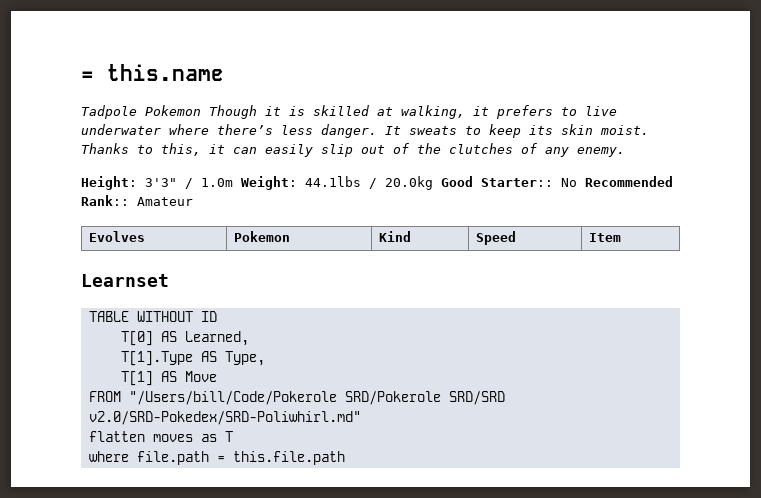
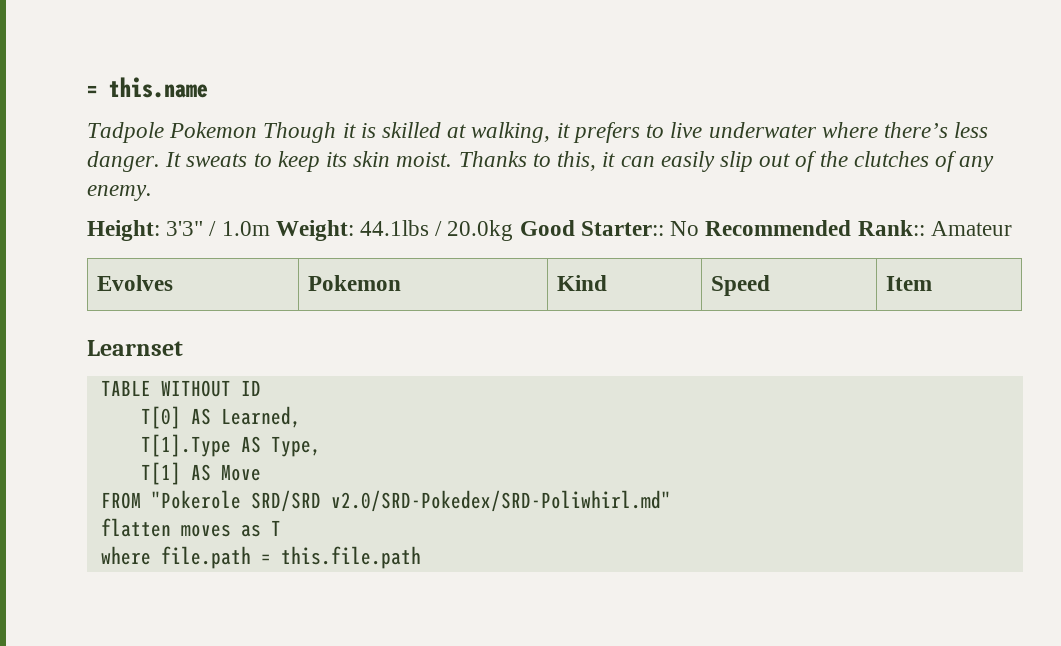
- FROM "/Users/bill/Code/Pokerole SRD/Pokerole SRD/SRD v2.0/SRD-Pokedex/SRD-Poliwhirl.md"
+ FROM "Pokerole SRD/SRD v2.0/SRD-Pokedex/SRD-Poliwhirl.md"

